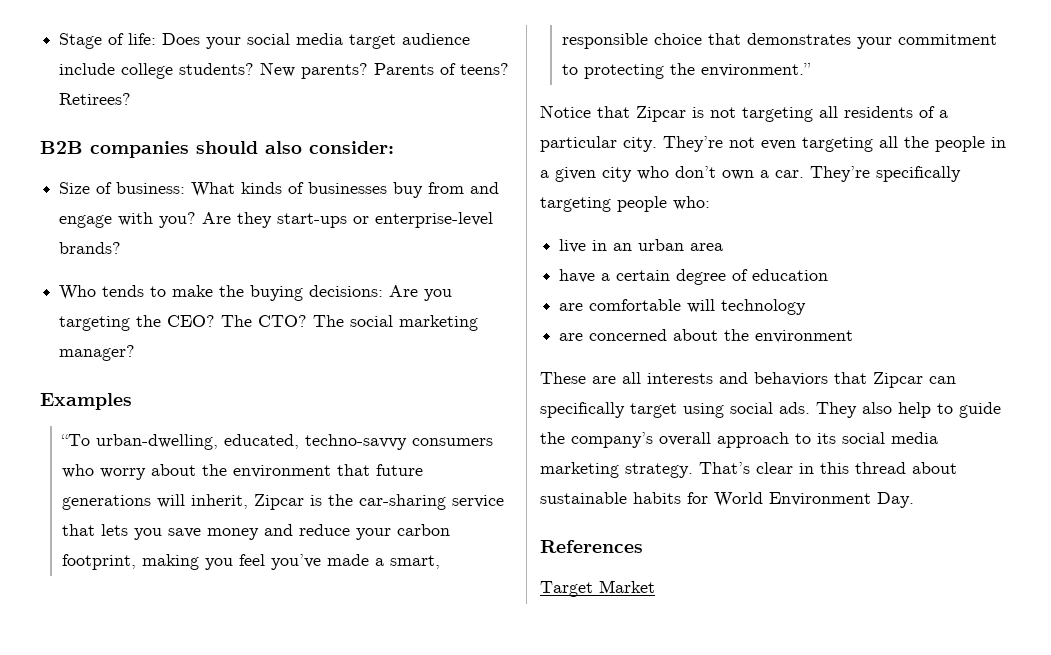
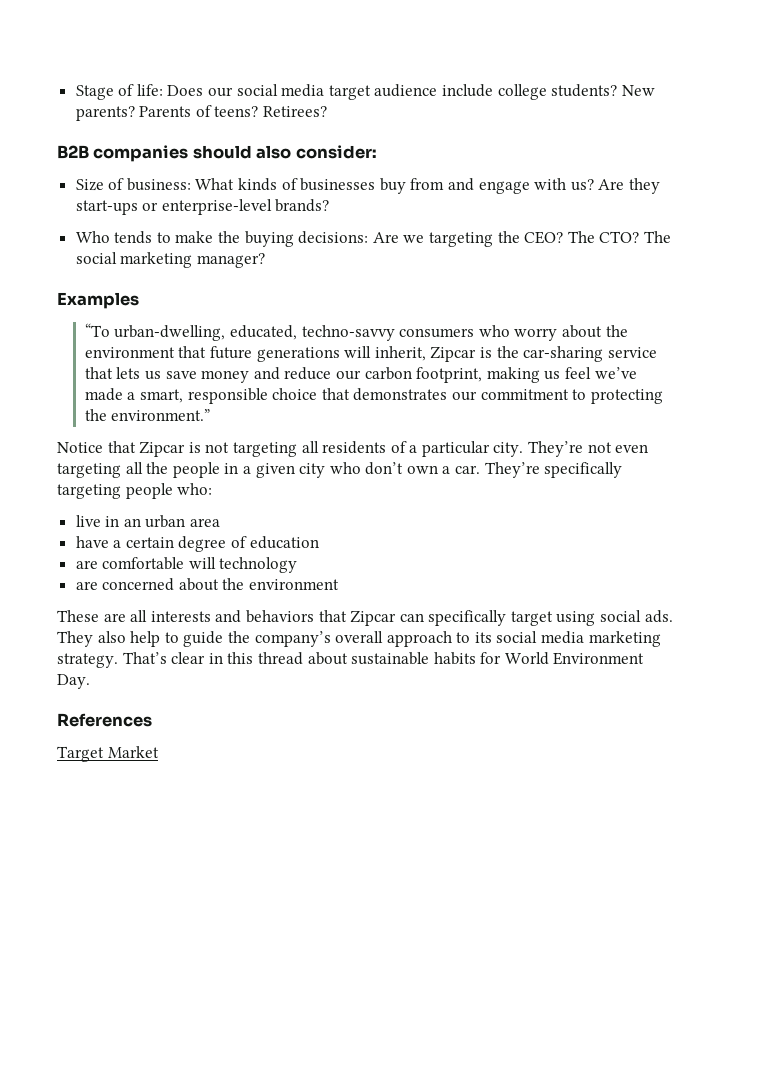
- Stage of life: Does your social media target audience include college students?
+ Stage of life: Does our social media target audience include college students?
- Size of business: What kinds of businesses buy from and engage with you?
+ Size of business: What kinds of businesses buy from and engage with us?
- Who tends to make the buying decisions: Are you targeting the CEO?
+ Who tends to make the buying decisions: Are we targeting the CEO?
- “To urban-dwelling, educated, techno-savvy consumers who worry about the environment that future generations will inherit, Zipcar is the car-sharing service that lets you save money and reduce your carbon footprint, making you feel you’ve made a smart, responsible choice that demonstrates your commitment to protecting the environment.”
+ “To urban-dwelling, educated, techno-savvy consumers who worry about the environment that future generations will inherit, Zipcar is the car-sharing service that lets us save money and reduce our carbon footprint, making us feel we’ve made a smart, responsible choice that demonstrates our commitment to protecting the environment.”

